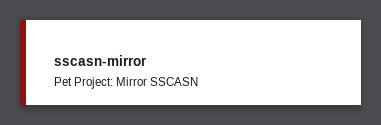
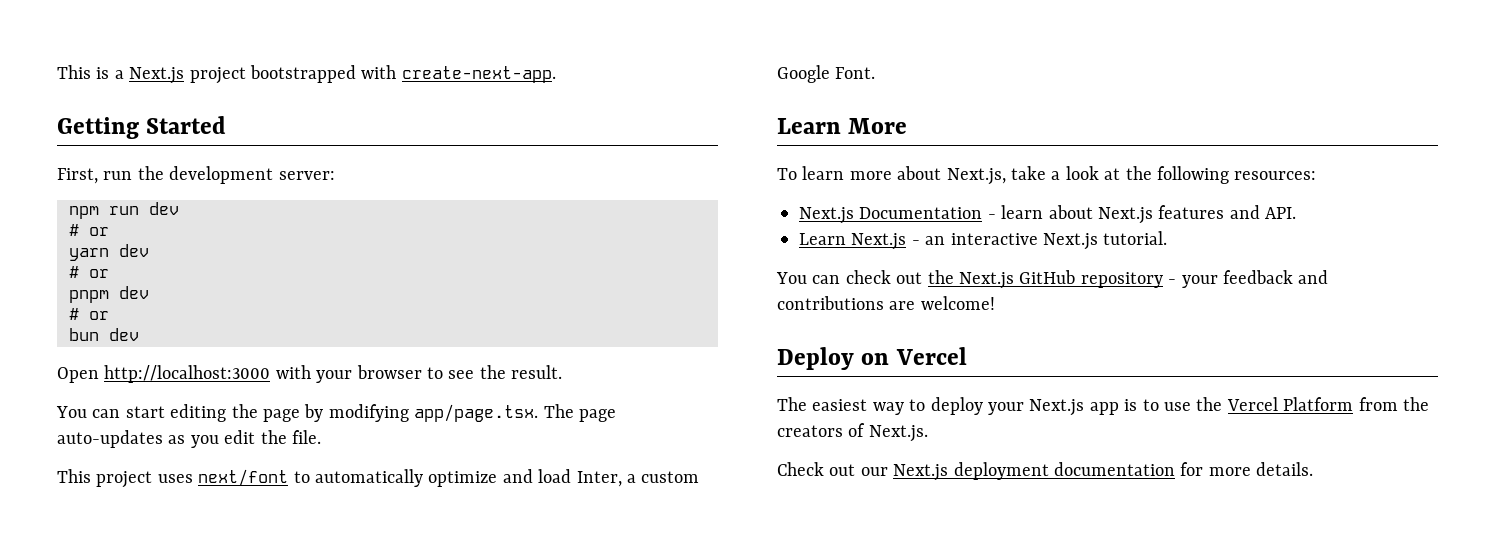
- sscasn-mirror
- Pet Project: Mirror SSCASN
+ This is a Next.js project bootstrapped with create-next-app.
+ Getting Started
+ First, run the development server:
+ npm run dev
+ # or
+ yarn dev
+ # or
+ pnpm dev
+ # or
+ bun dev
+ Open http://localhost:3000 with your browser to see the result.
+ You can start editing the page by modifying app/page.tsx. The page auto-updates as you edit the file.
+ This project uses next/font to automatically optimize and load Inter, a custom Google Font.
+ Learn More
+ To learn more about Next.js, take a look at the following resources:
+ Next.js Documentation - learn about Next.js features and API.
+ Learn Next.js - an interactive Next.js tutorial.
+ You can check out the Next.js GitHub repository - your feedback and contributions are welcome!
+ Deploy on Vercel
+ The easiest way to deploy your Next.js app is to use the Vercel Platform from the creators of Next.js.
+ Check out our Next.js deployment documentation for more details.

